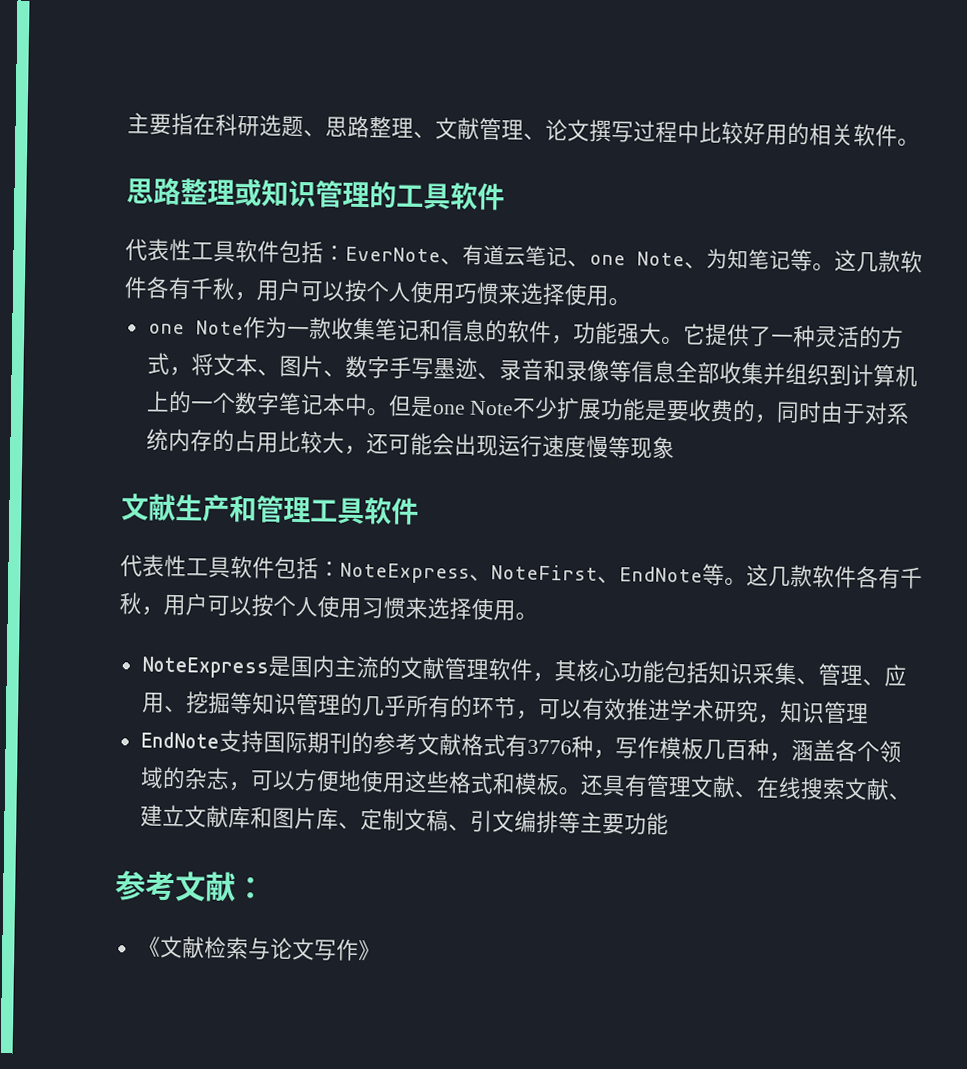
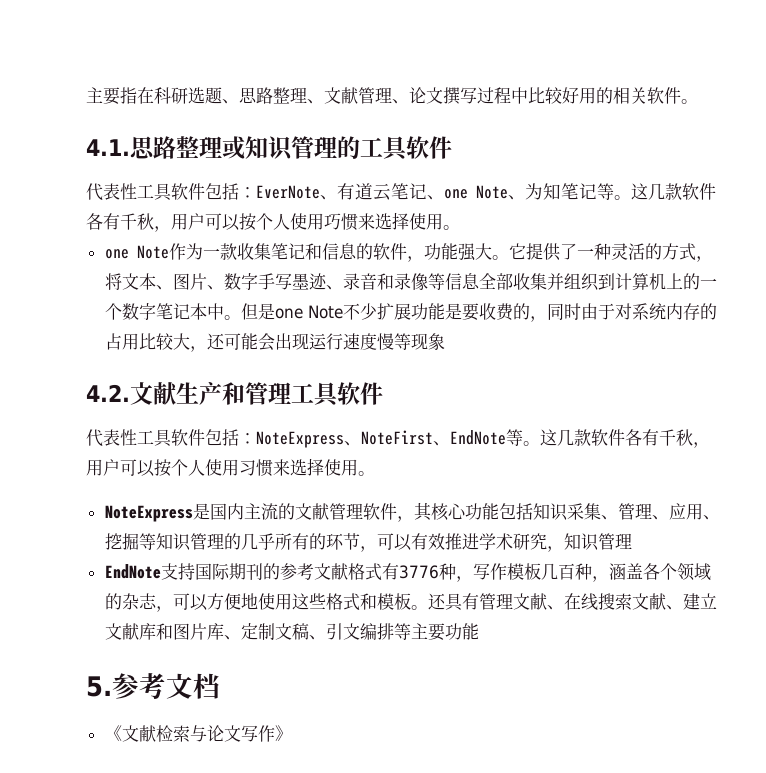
- 思路整理或知识管理的工具软件
+ 4.1.思路整理或知识管理的工具软件
- 文献生产和管理工具软件
+ 4.2.文献生产和管理工具软件
- 参考文献：
+ 5.参考文档

